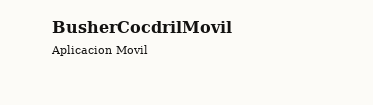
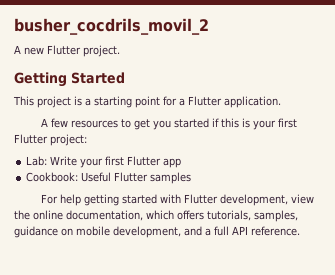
- BusherCocdrilMovil
- Aplicacion Movil
+ busher_cocdrils_movil_2
+ A new Flutter project.
+ Getting Started
+ This project is a starting point for a Flutter application.
+ A few resources to get you started if this is your first Flutter project:
+ Lab: Write your first Flutter app
+ Cookbook: Useful Flutter samples
+ For help getting started with Flutter development, view the online documentation, which offers tutorials, samples, guidance on mobile development, and a full API reference.

